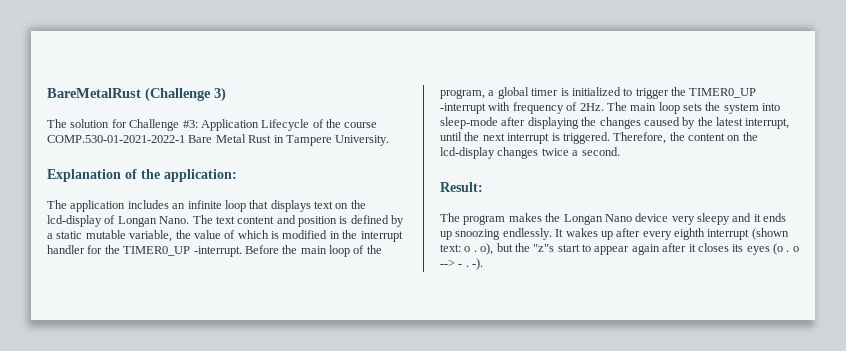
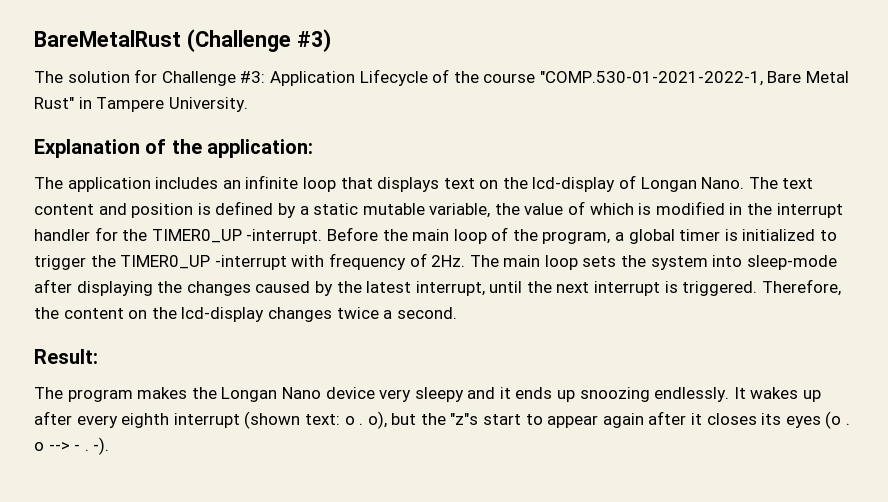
- BareMetalRust (Challenge 3)
+ BareMetalRust (Challenge #3)
- The solution for Challenge #3: Application Lifecycle of the course COMP.530-01-2021-2022-1 Bare Metal Rust in Tampere University.
+ The solution for Challenge #3: Application Lifecycle of the course "COMP.530-01-2021-2022-1, Bare Metal Rust" in Tampere University.

